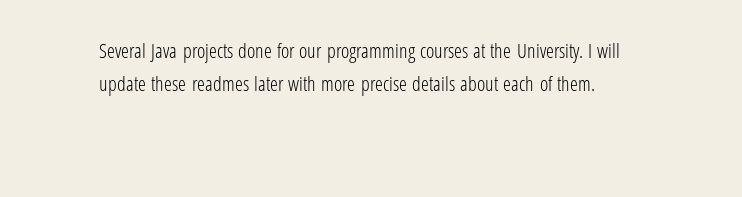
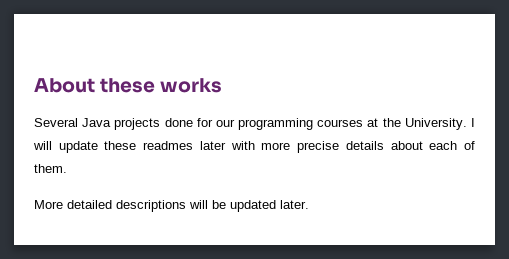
+ About these works
+ More detailed descriptions will be updated later.

